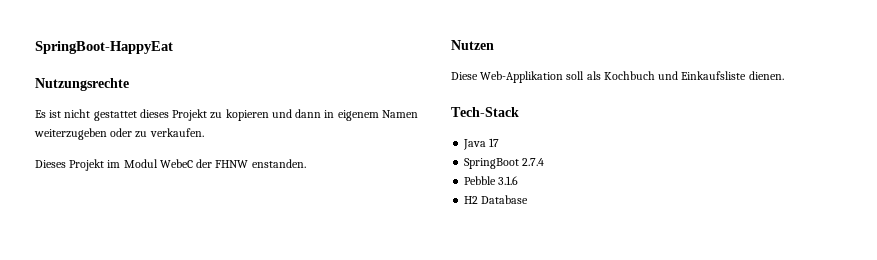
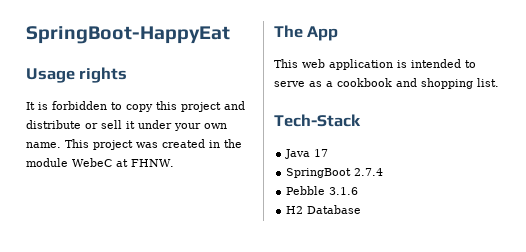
- Nutzungsrechte
- Es ist nicht gestattet dieses Projekt zu kopieren und dann in eigenem Namen weiterzugeben oder zu verkaufen.
- Dieses Projekt im Modul WebeC der FHNW enstanden.
- Nutzen
- Diese Web-Applikation soll als Kochbuch und Einkaufsliste dienen.
+ Usage rights
+ It is forbidden to copy this project and distribute or sell it under your own name. This project was created in the module WebeC at FHNW.
+ The App
+ This web application is intended to serve as a cookbook and shopping list.

